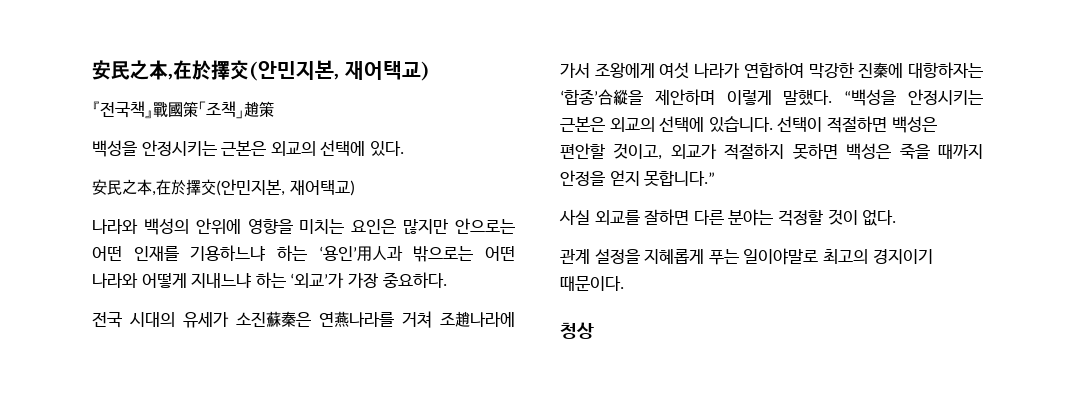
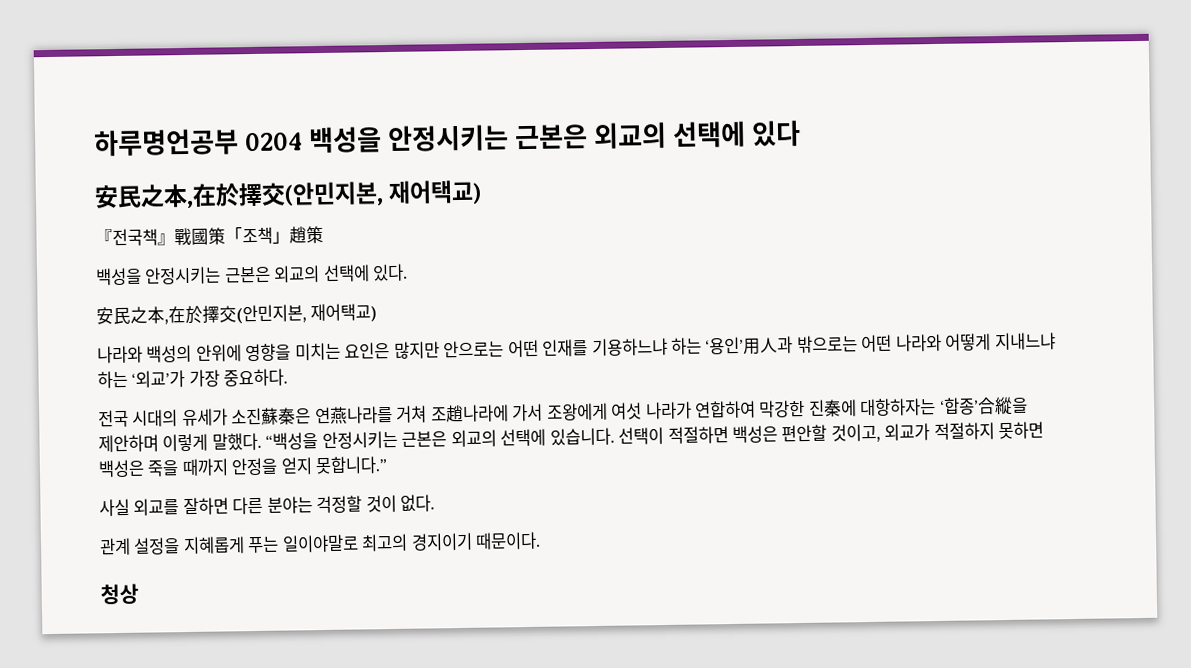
+ 하루명언공부 0204 백성을 안정시키는 근본은 외교의 선택에 있다

